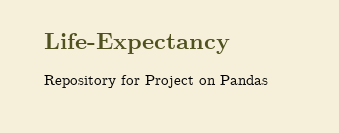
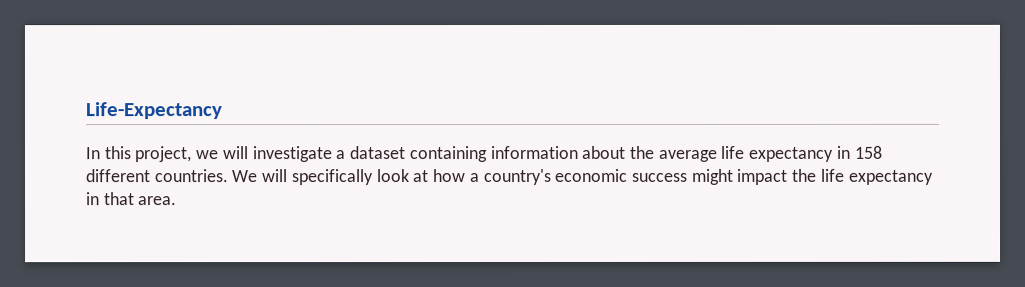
- Repository for Project on Pandas
+ In this project, we will investigate a dataset containing information about the average life expectancy in 158 different countries. We will specifically look at how a country's economic success might impact the life expectancy in that area.

